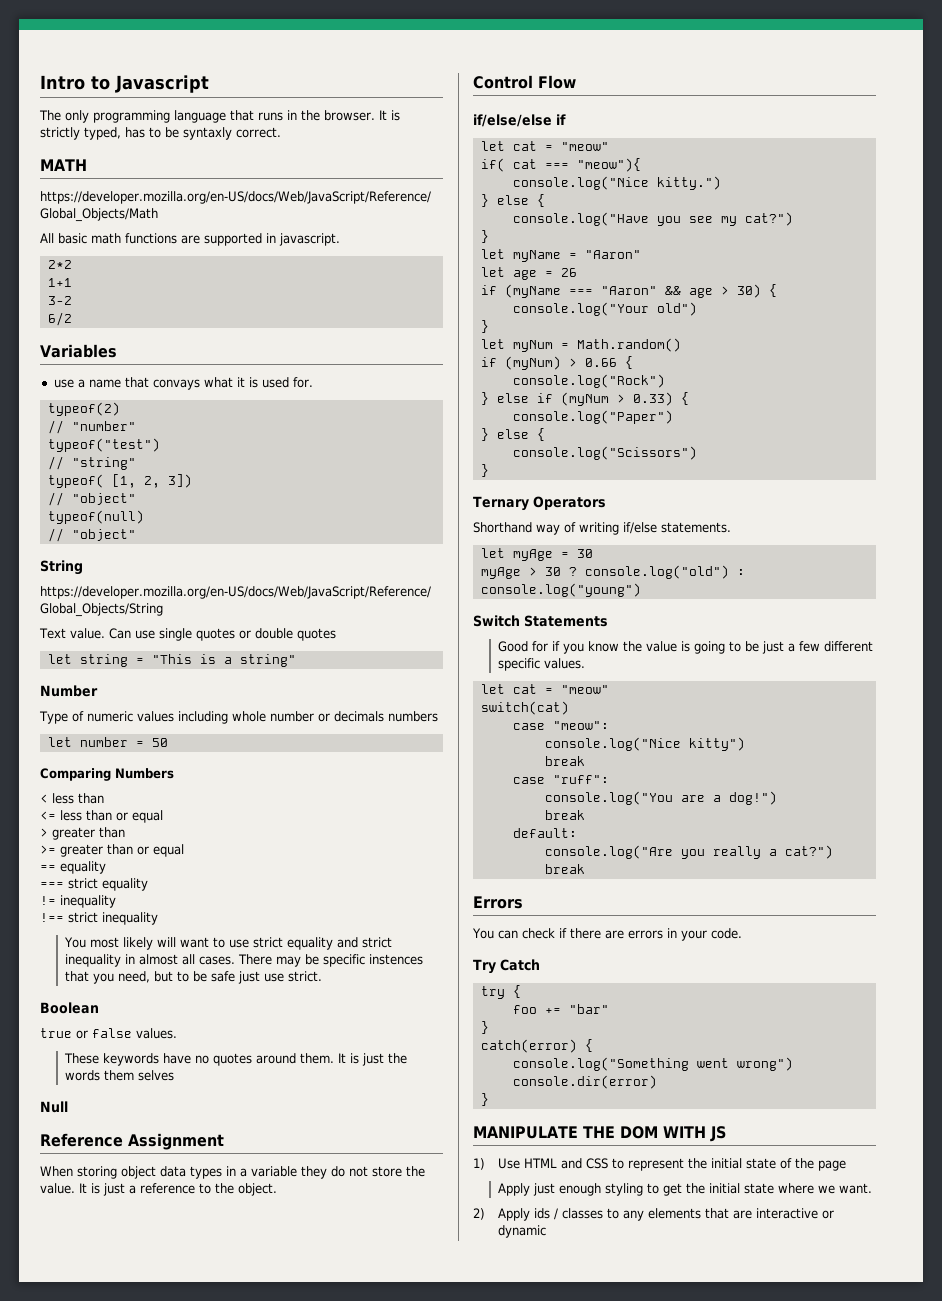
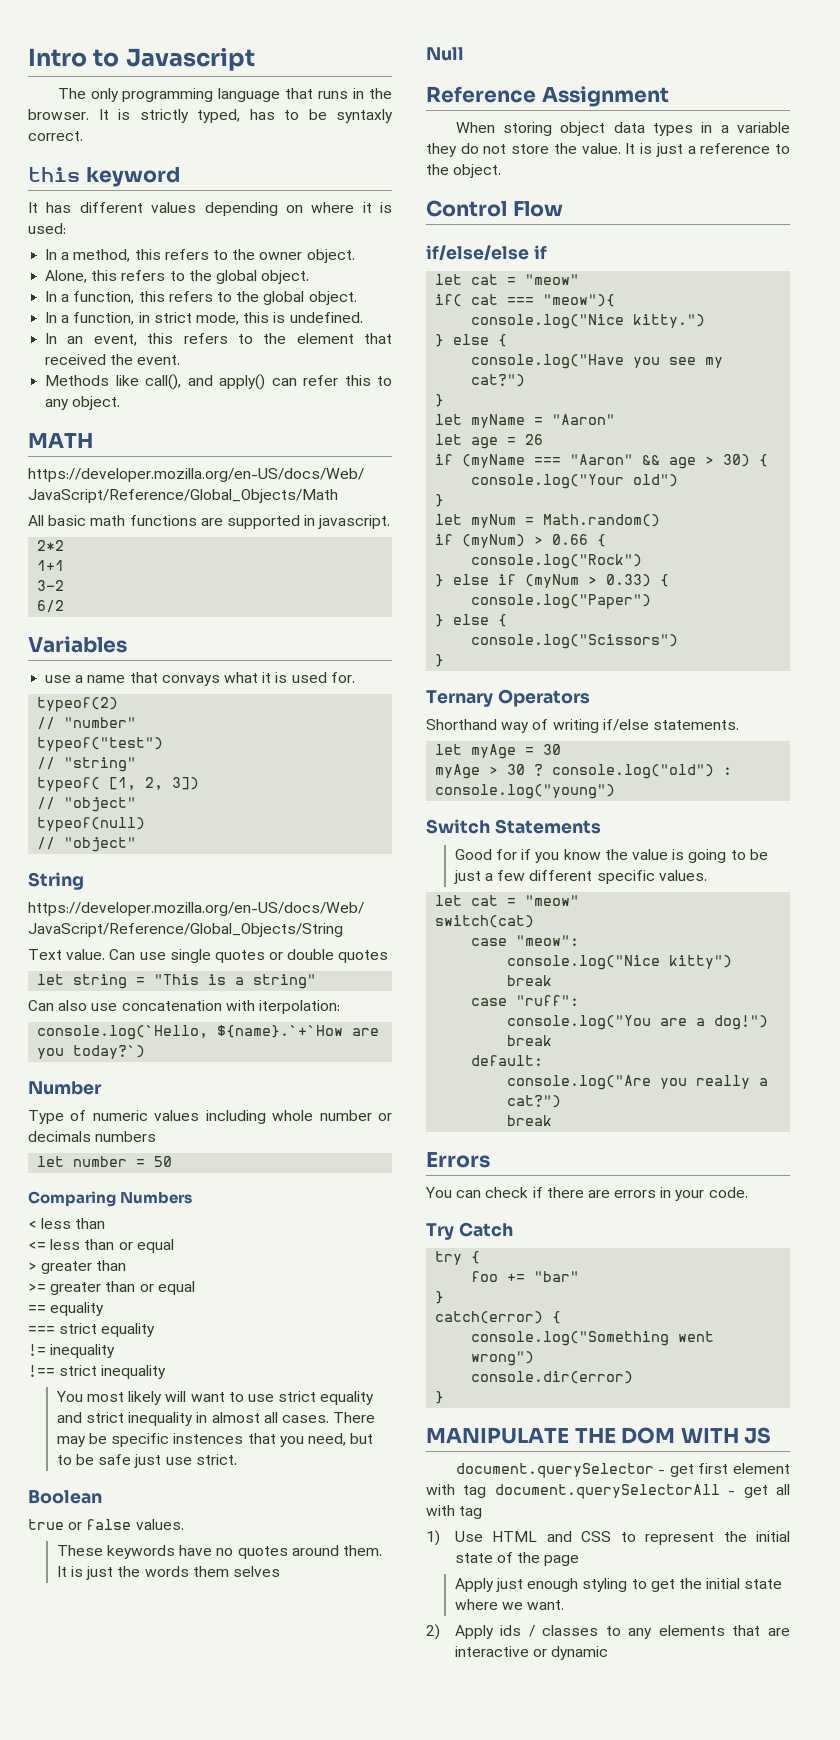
+ this keyword
+ It has different values depending on where it is used:
+ In a method, this refers to the owner object.
+ Alone, this refers to the global object.
+ In a function, this refers to the global object.
+ In a function, in strict mode, this is undefined.
+ In an event, this refers to the element that received the event.
+ Methods like call(), and apply() can refer this to any object.
+ Can also use concatenation with iterpolation:
+ console.log(`Hello, ${name}.`+`How are you today?`)
+ document.querySelector - get first element with tag document.querySelectorAll - get all with tag

